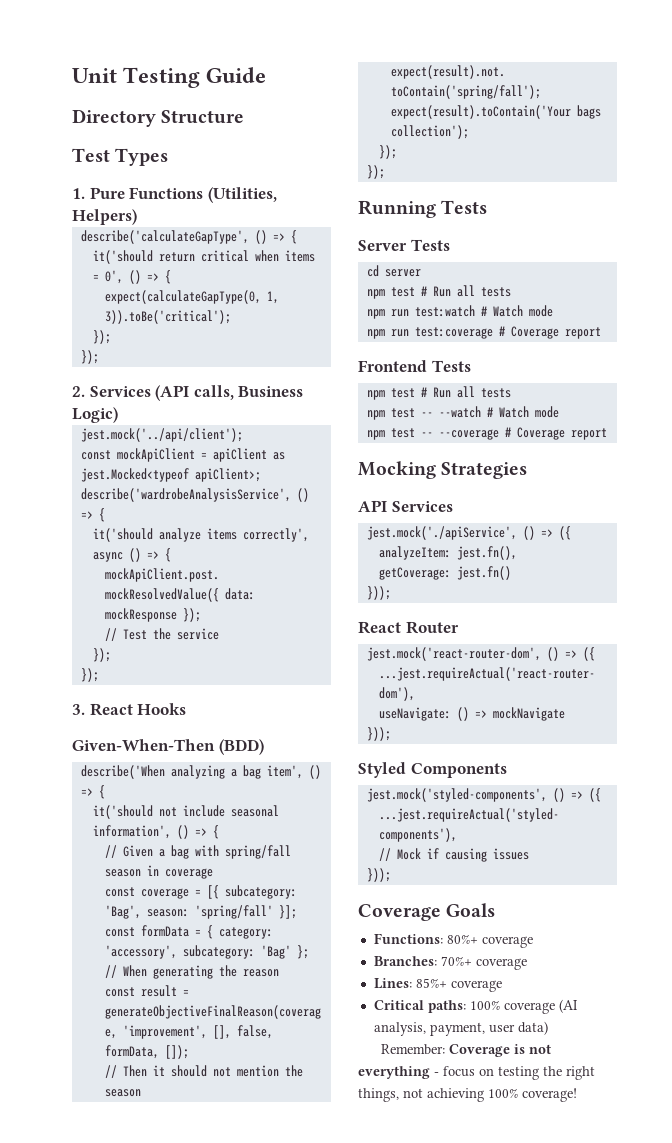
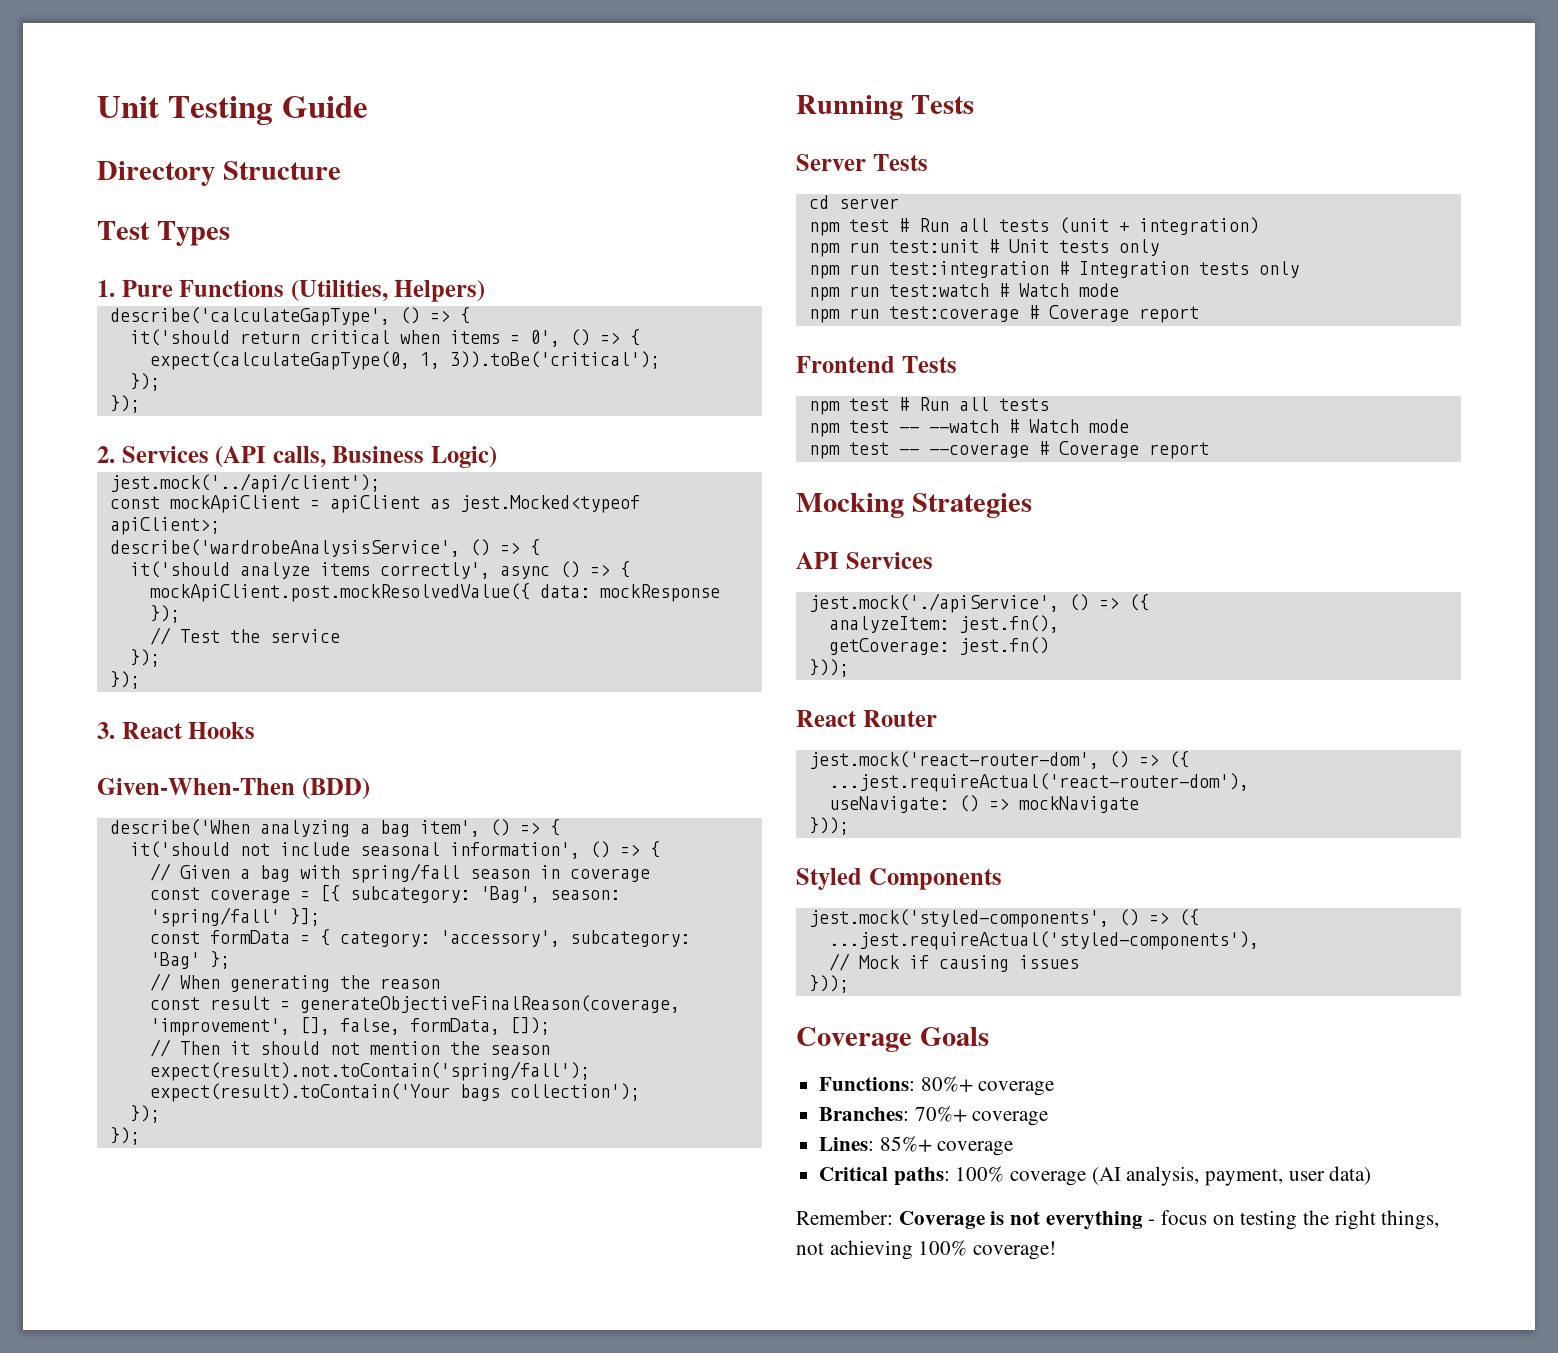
  cd server
- npm test # Run all tests
+ npm test # Run all tests (unit + integration)
+ npm run test:unit # Unit tests only
+ npm run test:integration # Integration tests only

